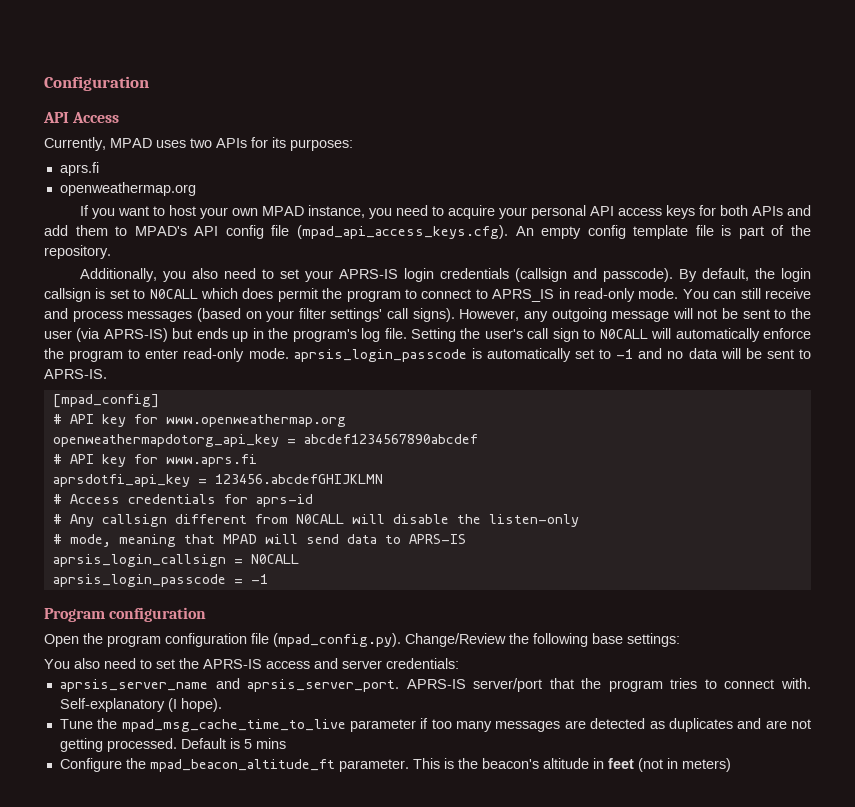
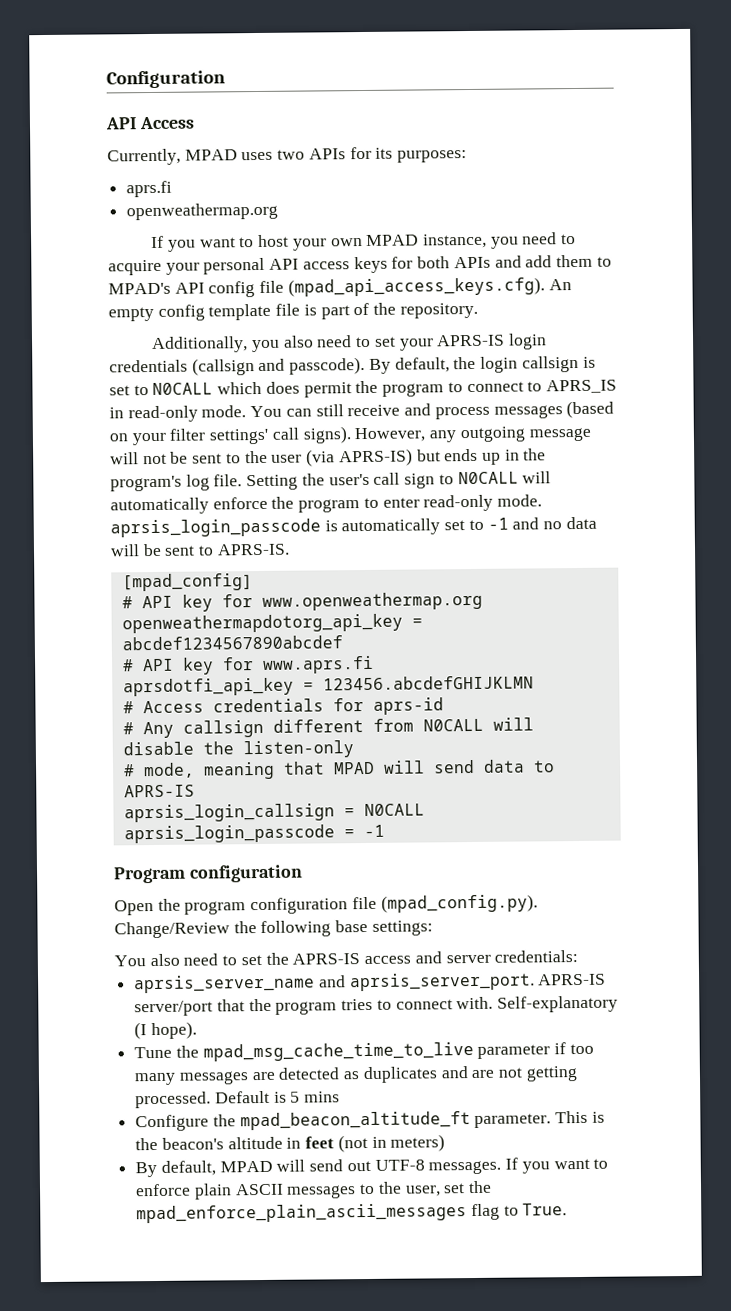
+ By default, MPAD will send out UTF-8 messages. If you want to enforce plain ASCII messages to the user, set the mpad_enforce_plain_ascii_messages flag to True.

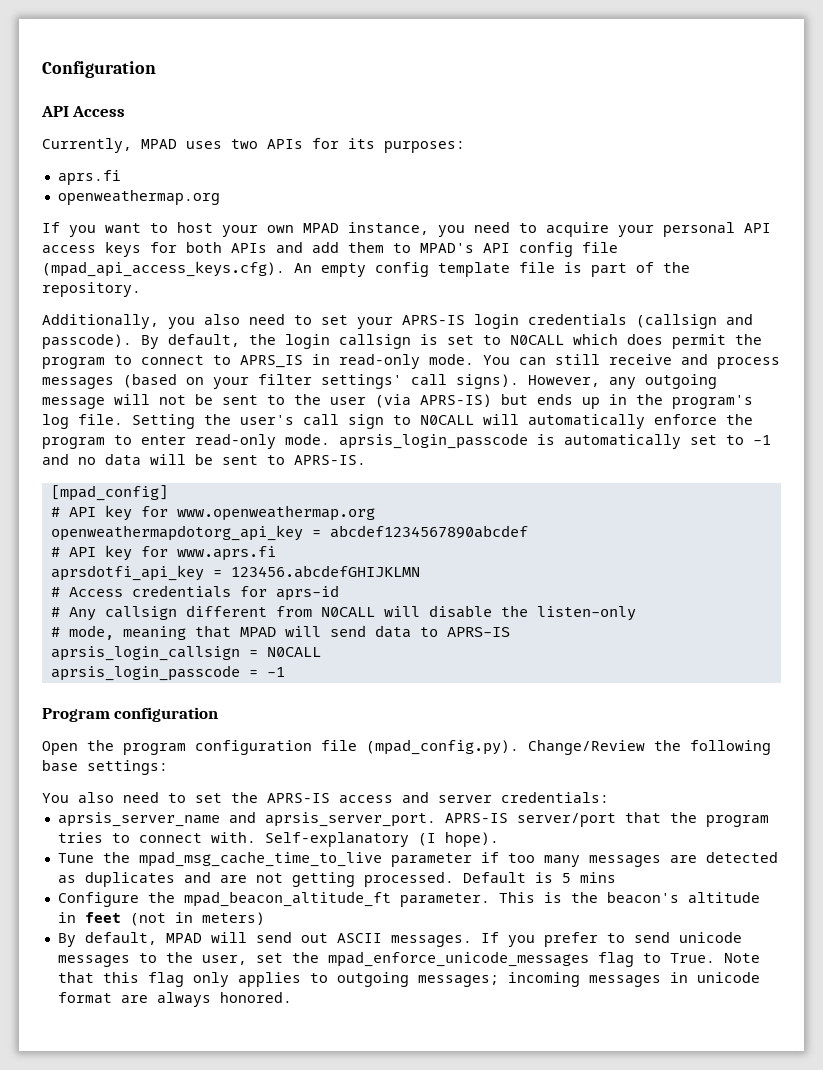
- By default, MPAD will send out UTF-8 messages.
+ By default, MPAD will send out ASCII messages.
- If you want to enforce plain ASCII messages to the user, set the mpad_enforce_plain_ascii_messages flag to True.
+ If you prefer to send unicode messages to the user, set the mpad_enforce_unicode_messages flag to True.
+ Note that this flag only applies to outgoing messages; incoming messages in unicode format are always honored.

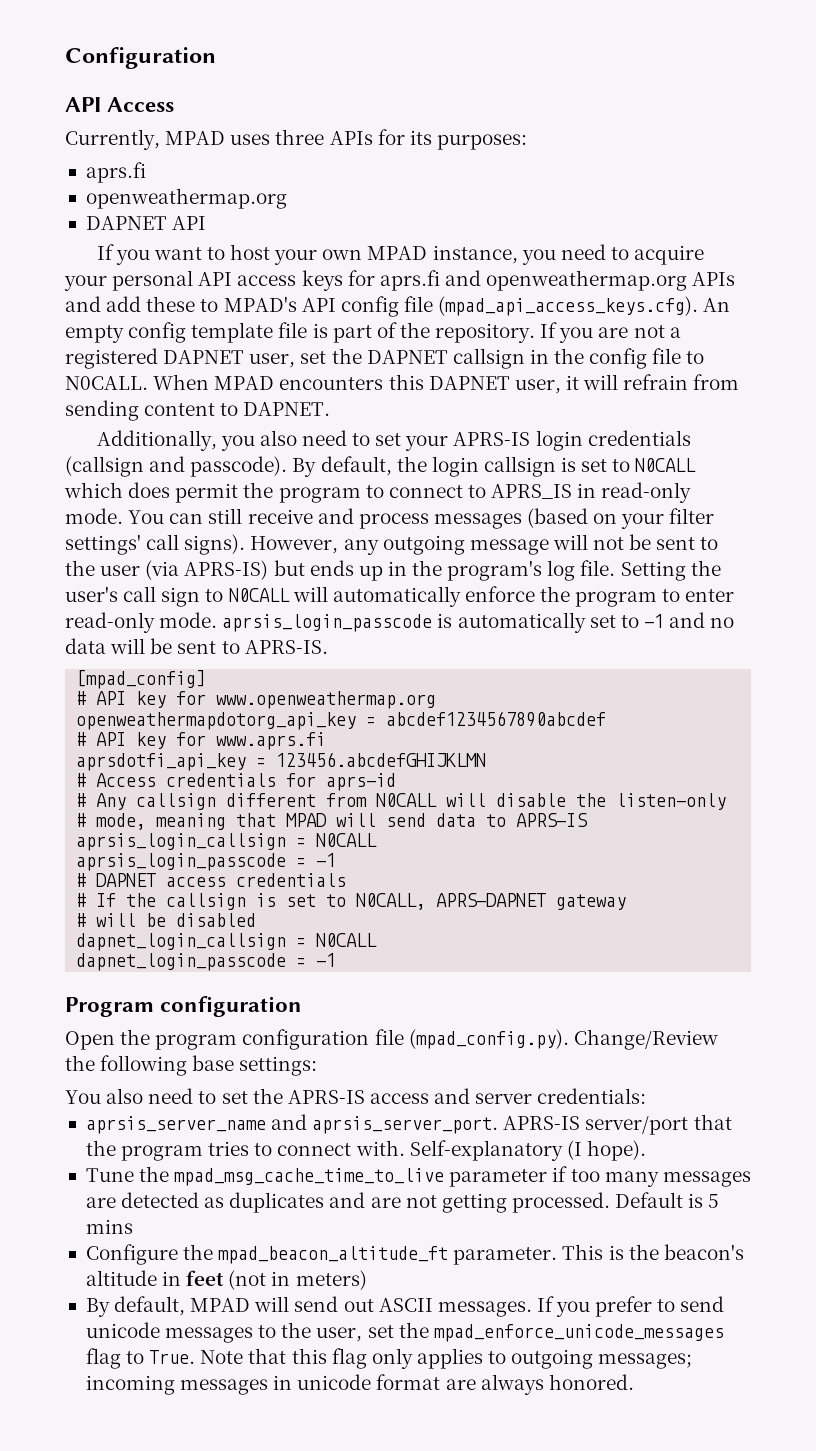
- Currently, MPAD uses two APIs for its purposes:
+ Currently, MPAD uses three APIs for its purposes:
+ DAPNET API
- If you want to host your own MPAD instance, you need to acquire your personal API access keys for both APIs and add them to MPAD's API config file (mpad_api_access_keys.cfg). An empty config template file is part of the repository.
+ If you want to host your own MPAD instance, you need to acquire your personal API access keys for aprs.fi and openweathermap.org APIs and add these to MPAD's API config file (mpad_api_access_keys.cfg). An empty config template file is part of the repository. If you are not a registered DAPNET user, set the DAPNET callsign in the config file to N0CALL. When MPAD encounters this DAPNET user, it will refrain from sending content to DAPNET.
+ # DAPNET access credentials
+ # If the callsign is set to N0CALL, APRS-DAPNET gateway
+ # will be disabled
+ dapnet_login_callsign = N0CALL
+ dapnet_login_passcode = -1

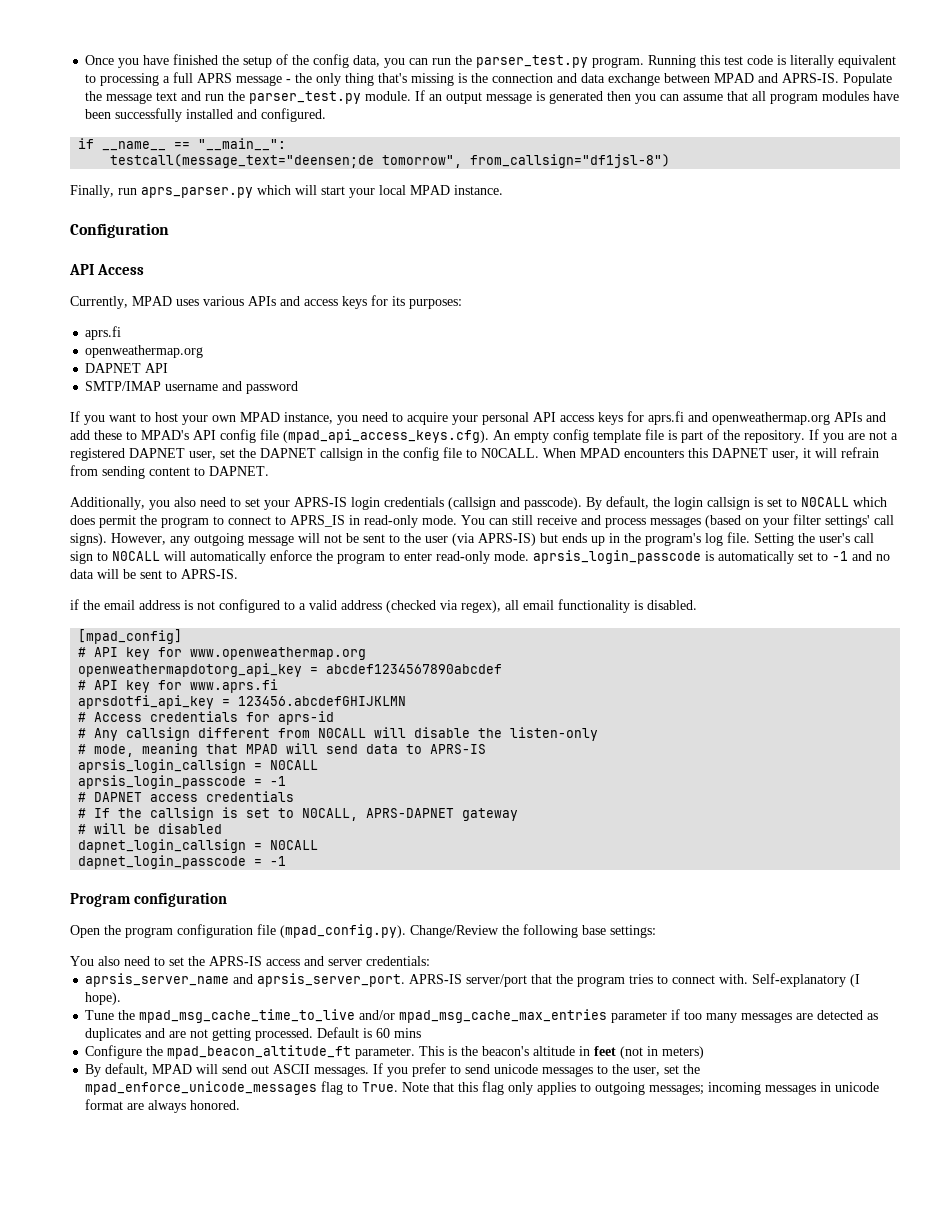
+ Once you have finished the setup of the config data, you can run the parser_test.py program. Running this test code is literally equivalent to processing a full APRS message - the only thing that's missing is the connection and data exchange between MPAD and APRS-IS. Populate the message text and run the parser_test.py module. If an output message is generated then you can assume that all program modules have been successfully installed and configured.
+ if __name__ == "__main__":
+ testcall(message_text="deensen;de tomorrow", from_callsign="df1jsl-8")
+ Finally, run aprs_parser.py which will start your local MPAD instance.
- Currently, MPAD uses three APIs for its purposes:
+ Currently, MPAD uses various APIs and access keys for its purposes:
+ SMTP/IMAP username and password
+ if the email address is not configured to a valid address (checked via regex), all email functionality is disabled.
- Tune the mpad_msg_cache_time_to_live parameter if too many messages are detected as duplicates and are not getting processed.
+ Tune the mpad_msg_cache_time_to_live and/or mpad_msg_cache_max_entries parameter if too many messages are detected as duplicates and are not getting processed.
- Default is 5 mins
+ Default is 60 mins

